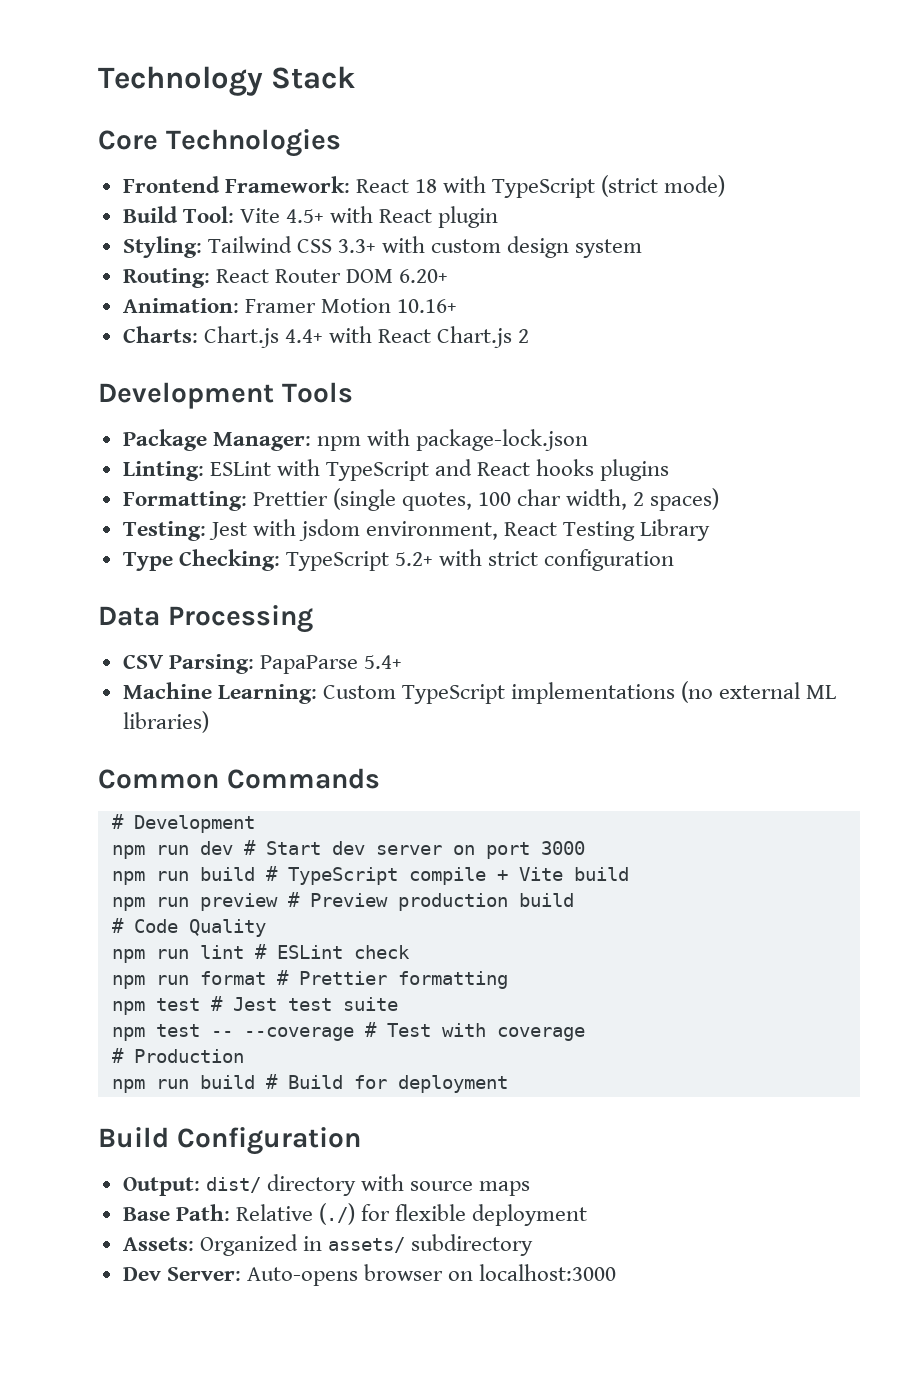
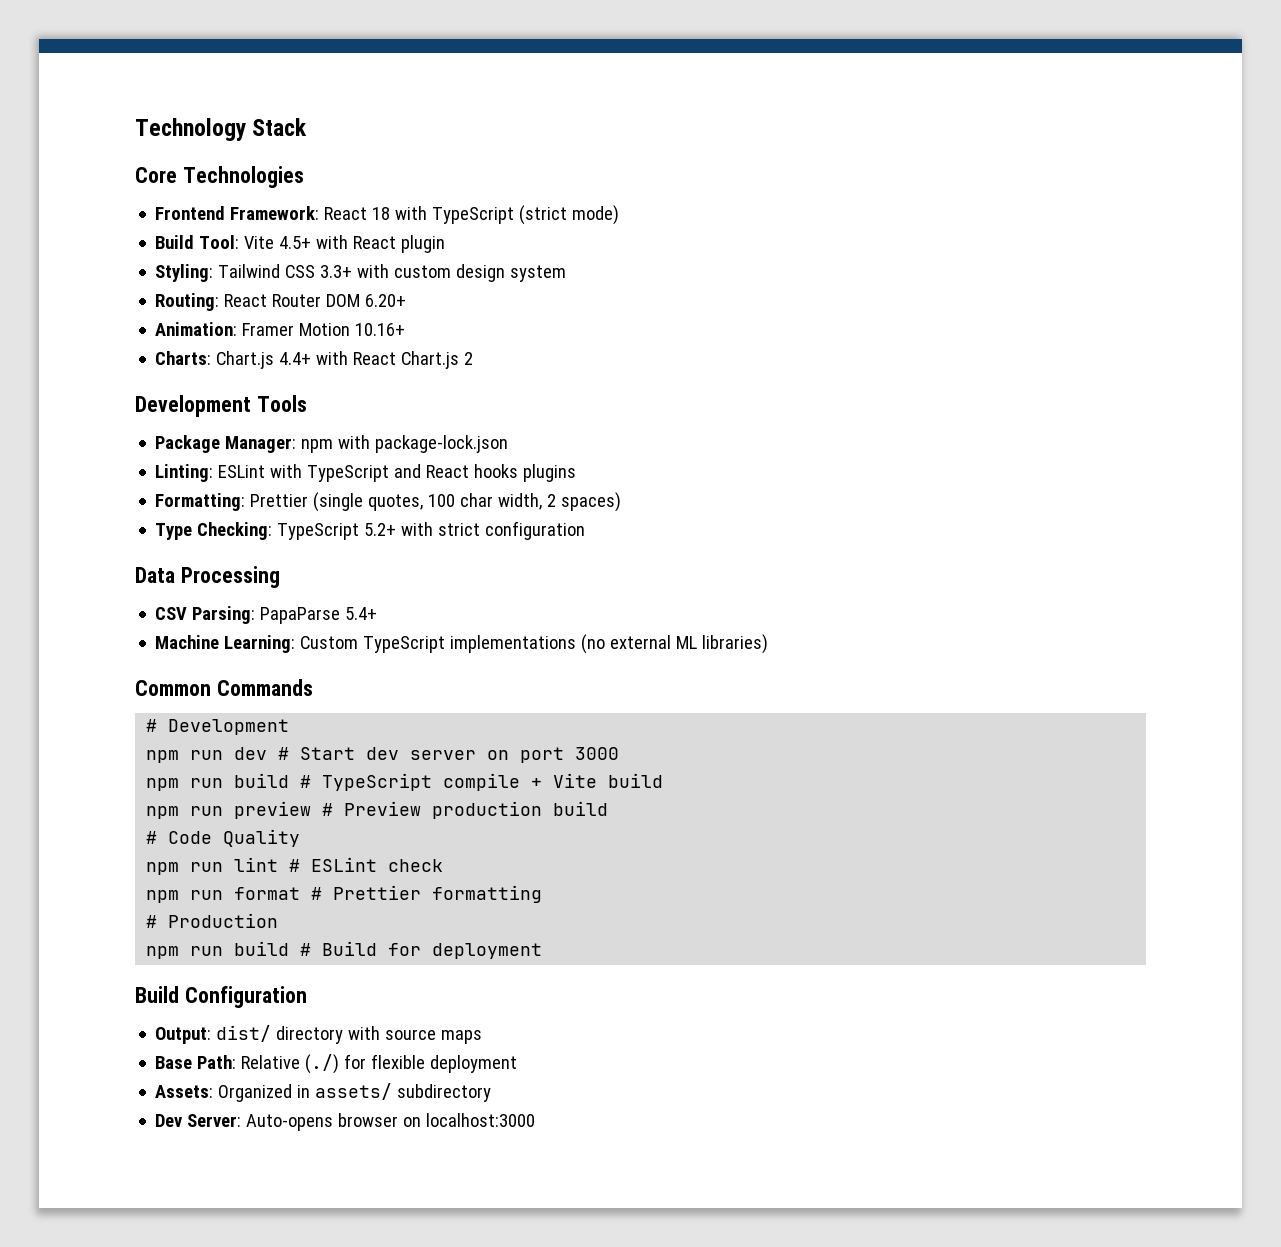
- Testing: Jest with jsdom environment, React Testing Library
- npm test # Jest test suite
- npm test -- --coverage # Test with coverage

